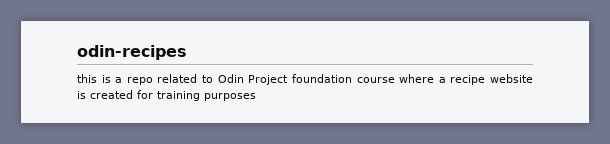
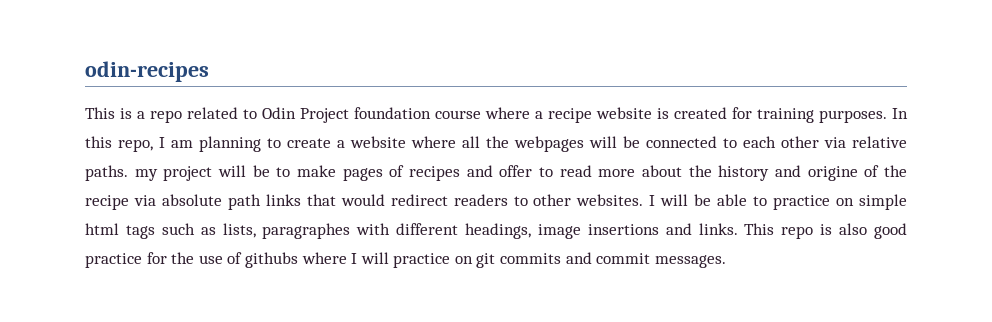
- this is a repo related to Odin Project foundation course where a recipe website is created for training purposes
+ This is a repo related to Odin Project foundation course where a recipe website is created for training purposes. In this repo, I am planning to create a website where all the webpages will be connected to each other via relative paths. my project will be to make pages of recipes and offer to read more about the history and origine of the recipe via absolute path links that would redirect readers to other websites. I will be able to practice on simple html tags such as lists, paragraphes with different headings, image insertions and links. This repo is also good practice for the use of githubs where I will practice on git commits and commit messages.

